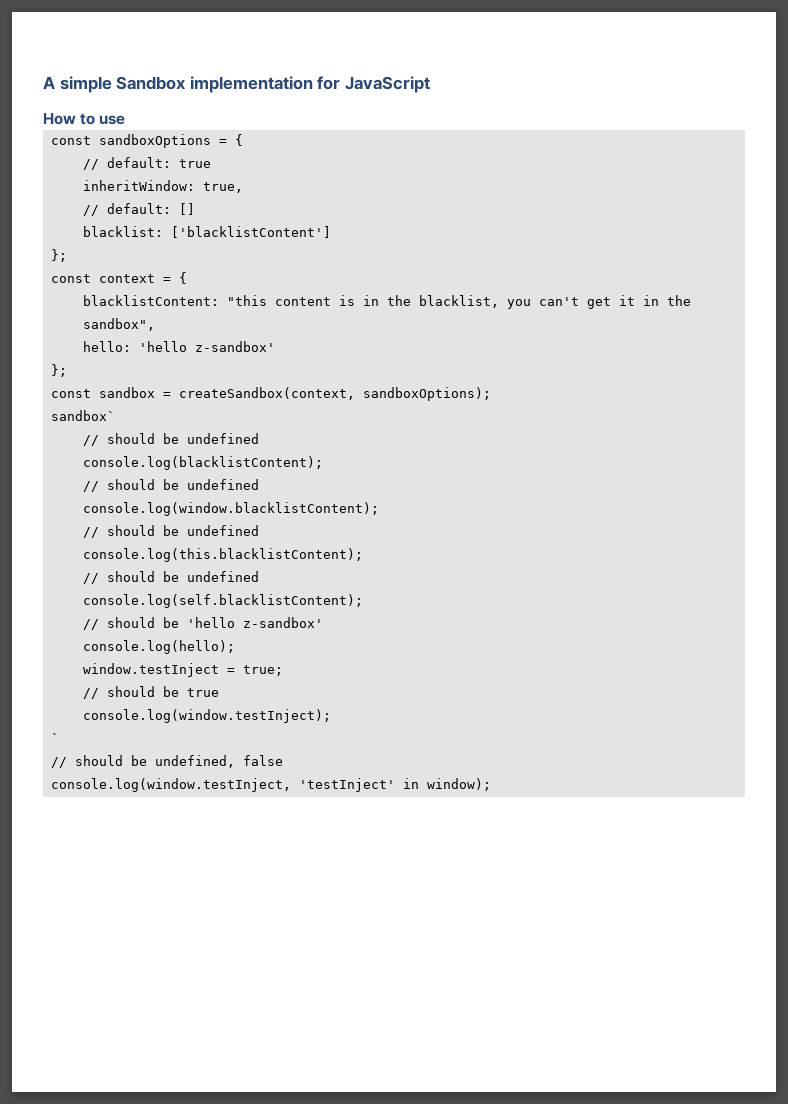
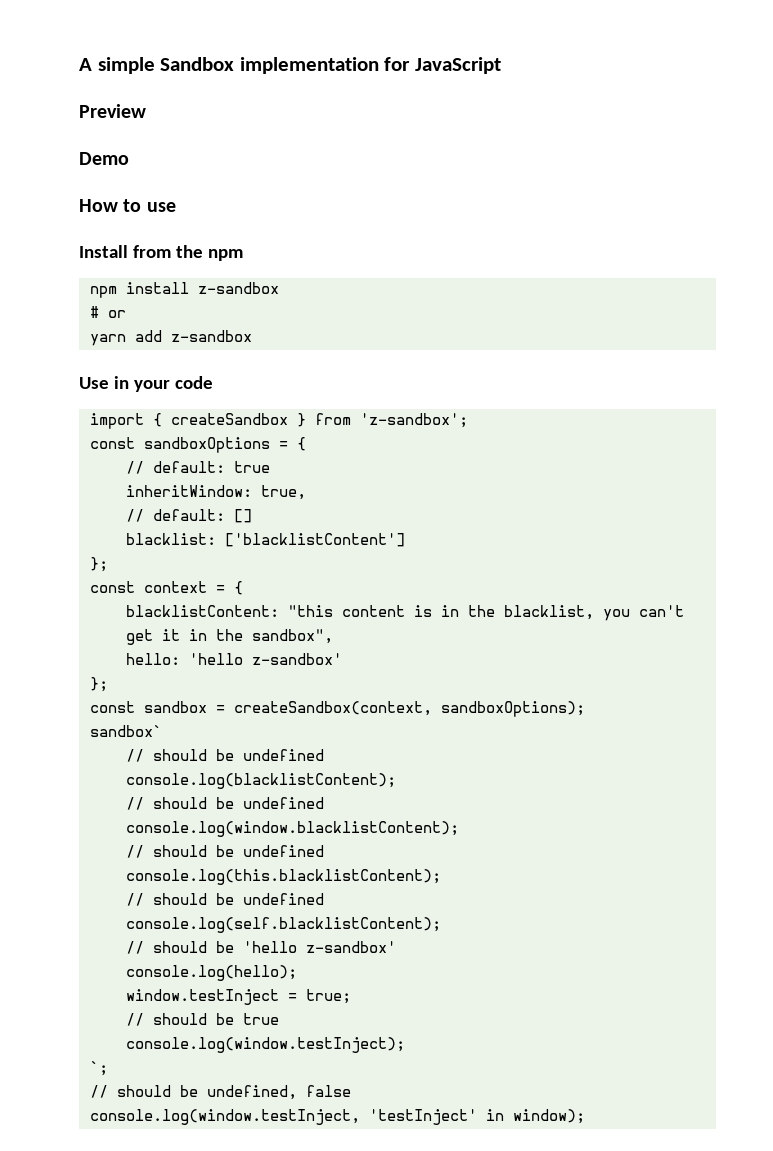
+ Preview
+ Demo
+ Install from the npm
+ npm install z-sandbox
+ # or
+ yarn add z-sandbox
+ Use in your code
+ import { createSandbox } from 'z-sandbox';
- `
+ `;

